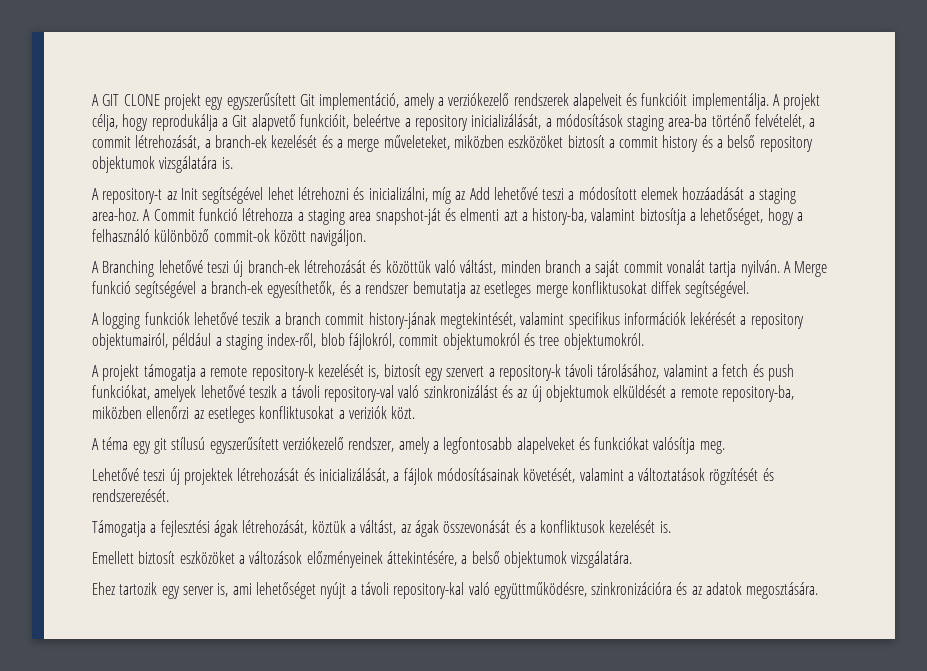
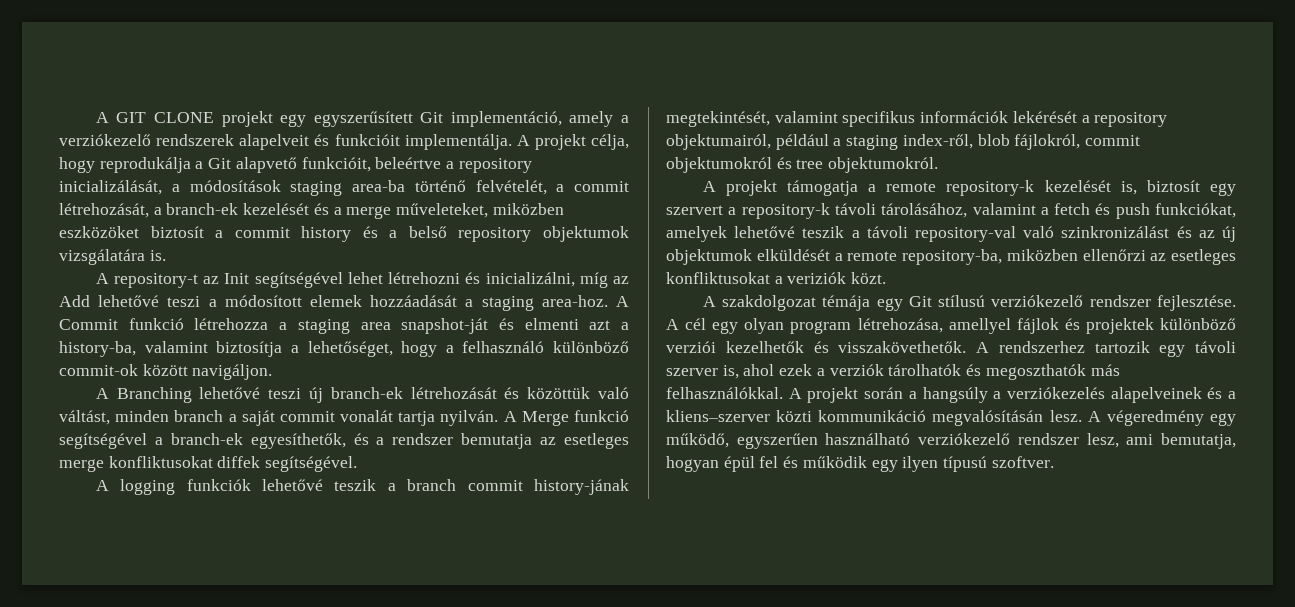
- A téma egy git stílusú egyszerűsített verziókezelő rendszer, amely a legfontosabb alapelveket és funkciókat valósítja meg.
- Lehetővé teszi új projektek létrehozását és inicializálását, a fájlok módosításainak követését, valamint a változtatások rögzítését és rendszerezését.
- Támogatja a fejlesztési ágak létrehozását, köztük a váltást, az ágak összevonását és a konfliktusok kezelését is.
- Emellett biztosít eszközöket a változások előzményeinek áttekintésére, a belső objektumok vizsgálatára.
- Ehez tartozik egy server is, ami lehetőséget nyújt a távoli repository-kal való együttműködésre, szinkronizációra és az adatok megosztására.
+ A szakdolgozat témája egy Git stílusú verziókezelő rendszer fejlesztése. A cél egy olyan program létrehozása, amellyel fájlok és projektek különböző verziói kezelhetők és visszakövethetők. A rendszerhez tartozik egy távoli szerver is, ahol ezek a verziók tárolhatók és megoszthatók más felhasználókkal. A projekt során a hangsúly a verziókezelés alapelveinek és a kliens–szerver közti kommunikáció megvalósításán lesz. A végeredmény egy működő, egyszerűen használható verziókezelő rendszer lesz, ami bemutatja, hogyan épül fel és működik egy ilyen típusú szoftver.

